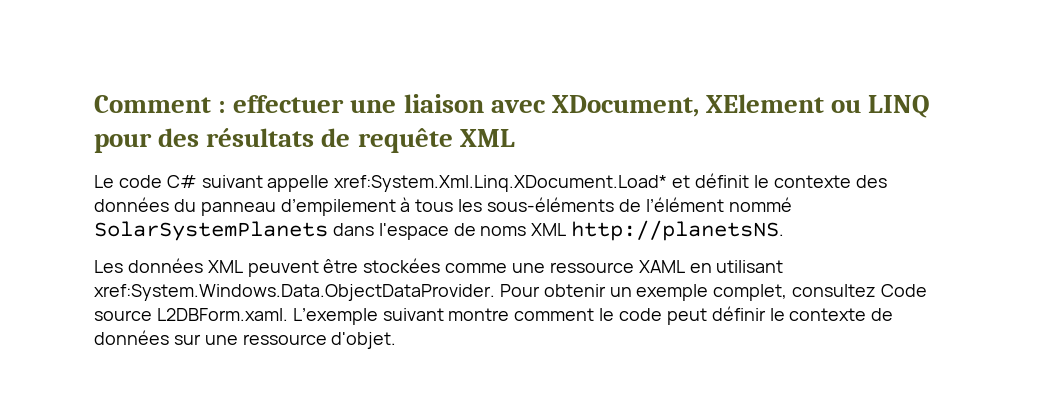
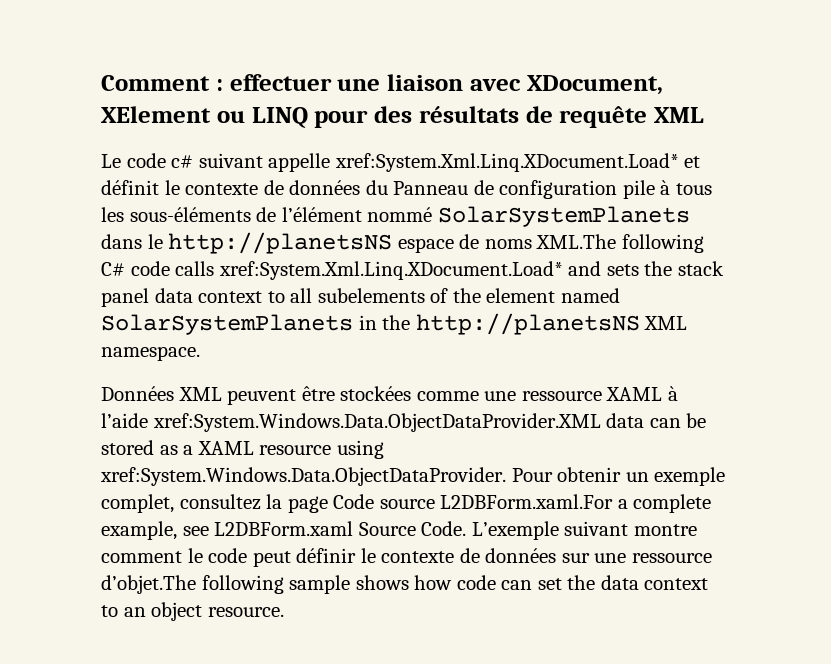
- Le code C# suivant appelle xref:System.Xml.Linq.XDocument.Load* et définit le contexte des données du panneau d’empilement à tous les sous-éléments de l’élément nommé SolarSystemPlanets dans l'espace de noms XML http://planetsNS.
- Les données XML peuvent être stockées comme une ressource XAML en utilisant xref:System.Windows.Data.ObjectDataProvider. Pour obtenir un exemple complet, consultez Code source L2DBForm.xaml. L’exemple suivant montre comment le code peut définir le contexte de données sur une ressource d'objet.
+ Le code c# suivant appelle xref:System.Xml.Linq.XDocument.Load* et définit le contexte de données du Panneau de configuration pile à tous les sous-éléments de l’élément nommé SolarSystemPlanets dans le http://planetsNS espace de noms XML.The following C# code calls xref:System.Xml.Linq.XDocument.Load* and sets the stack panel data context to all subelements of the element named SolarSystemPlanets in the http://planetsNS XML namespace.
+ Données XML peuvent être stockées comme une ressource XAML à l’aide xref:System.Windows.Data.ObjectDataProvider.XML data can be stored as a XAML resource using xref:System.Windows.Data.ObjectDataProvider. Pour obtenir un exemple complet, consultez la page Code source L2DBForm.xaml.For a complete example, see L2DBForm.xaml Source Code. L’exemple suivant montre comment le code peut définir le contexte de données sur une ressource d’objet.The following sample shows how code can set the data context to an object resource.

